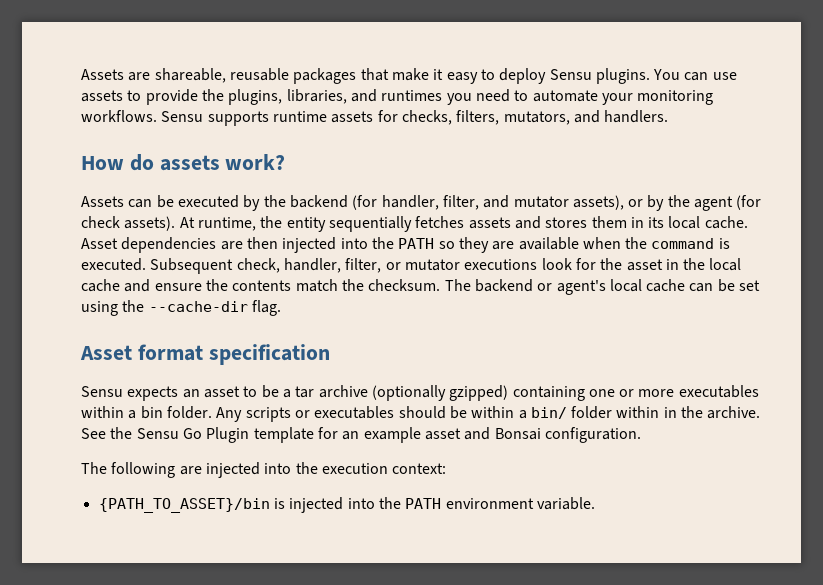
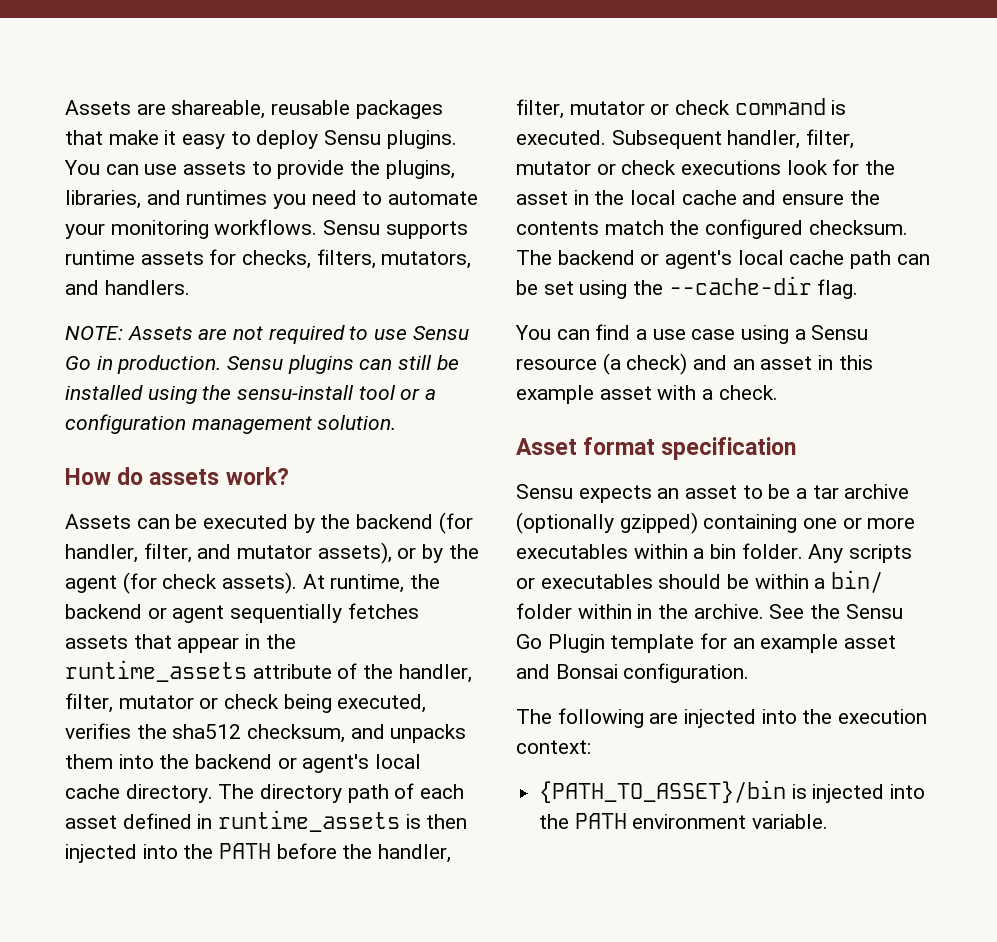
+ NOTE: Assets are not required to use Sensu Go in production. Sensu plugins can still be installed using the sensu-install tool or a configuration management solution.
- At runtime, the entity sequentially fetches assets and stores them in its local cache. Asset dependencies are then injected into the PATH so they are available when the command is executed.
+ At runtime, the backend or agent sequentially fetches assets that appear in the runtime_assets attribute of the handler, filter, mutator or check being executed, verifies the sha512 checksum, and unpacks them into the backend or agent's local cache directory. The directory path of each asset defined in runtime_assets is then injected into the PATH before the handler, filter, mutator or check command is executed.
- Subsequent check, handler, filter, or mutator executions look for the asset in the local cache and ensure the contents match the checksum.
+ Subsequent handler, filter, mutator or check executions look for the asset in the local cache and ensure the contents match the configured checksum.
- The backend or agent's local cache can be set using the --cache-dir flag.
+ The backend or agent's local cache path can be set using the --cache-dir flag.
+ You can find a use case using a Sensu resource (a check) and an asset in this example asset with a check.

